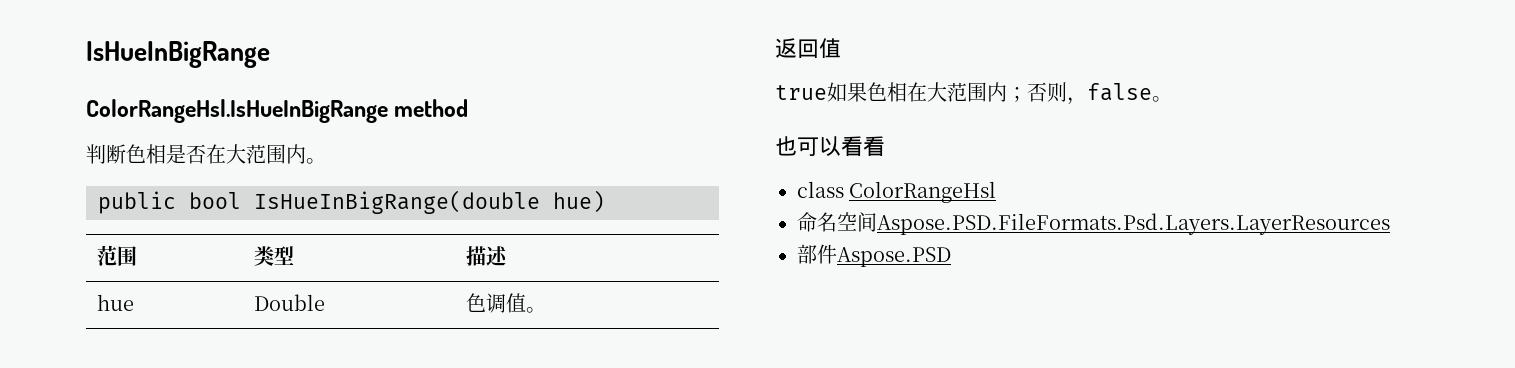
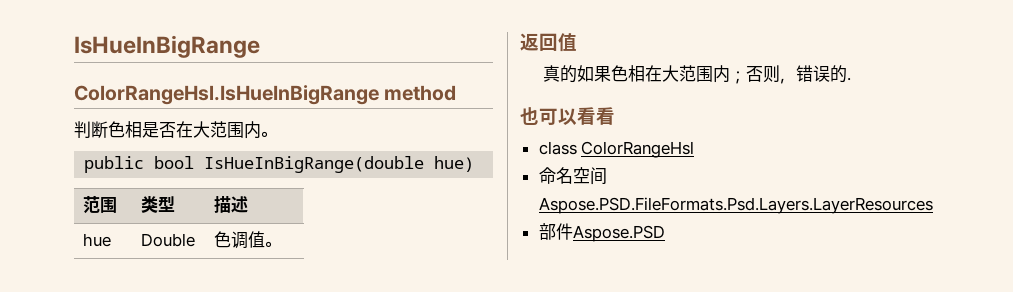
- true如果色相在大范围内；否则，false。
+ 真的如果色相在大范围内；否则，错误的.

